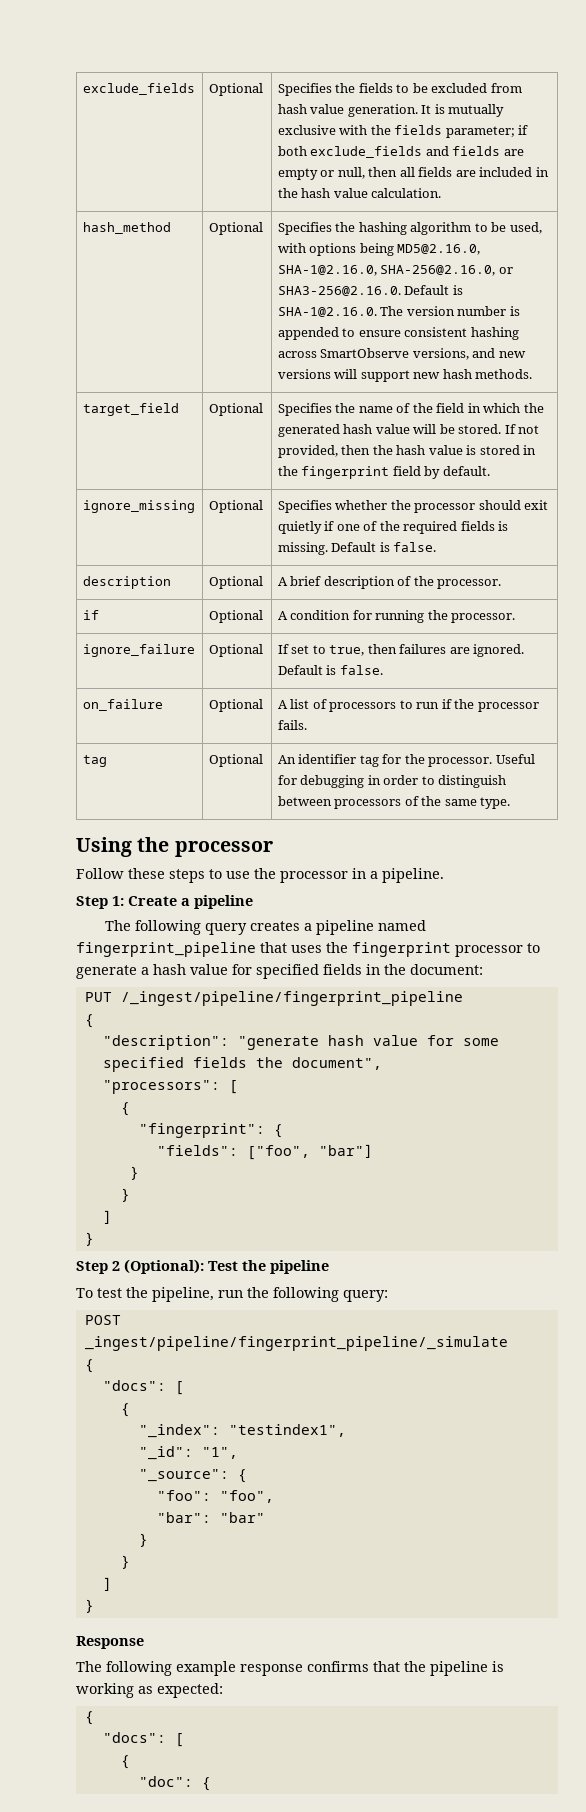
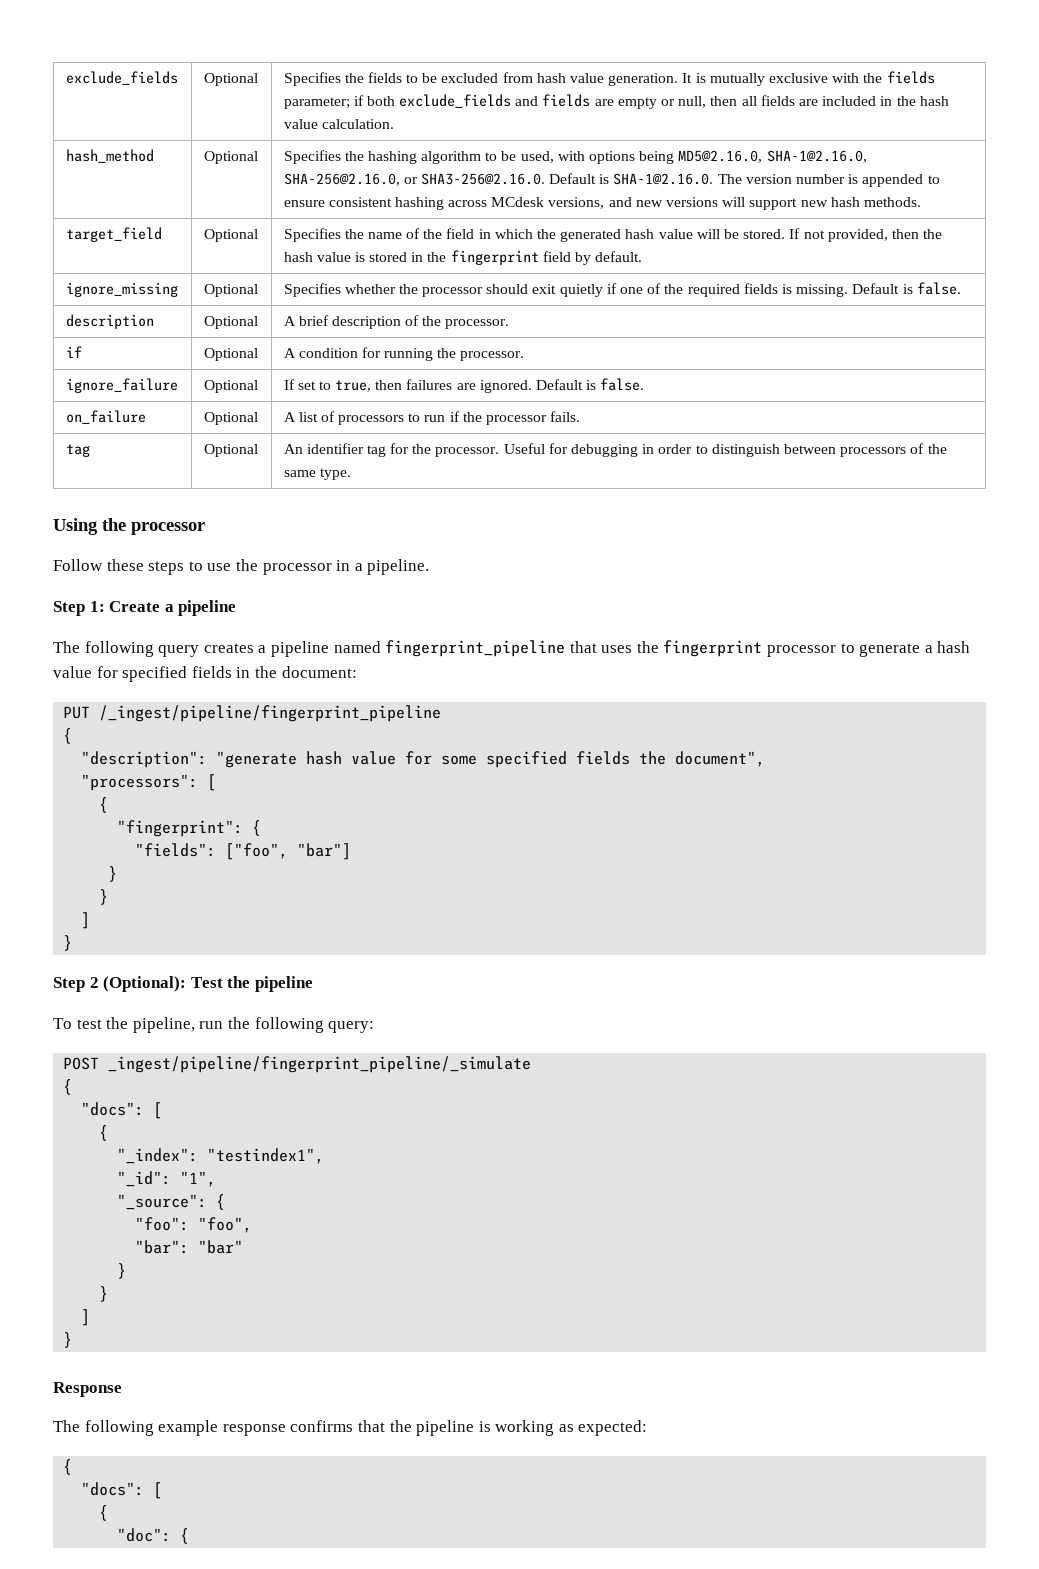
- hash_method | Optional | Specifies the hashing algorithm to be used, with options being MD5@2.16.0, SHA-1@2.16.0, SHA-256@2.16.0, or SHA3-256@2.16.0. Default is SHA-1@2.16.0. The version number is appended to ensure consistent hashing across SmartObserve versions, and new versions will support new hash methods.
+ hash_method | Optional | Specifies the hashing algorithm to be used, with options being MD5@2.16.0, SHA-1@2.16.0, SHA-256@2.16.0, or SHA3-256@2.16.0. Default is SHA-1@2.16.0. The version number is appended to ensure consistent hashing across MCdesk versions, and new versions will support new hash methods.

